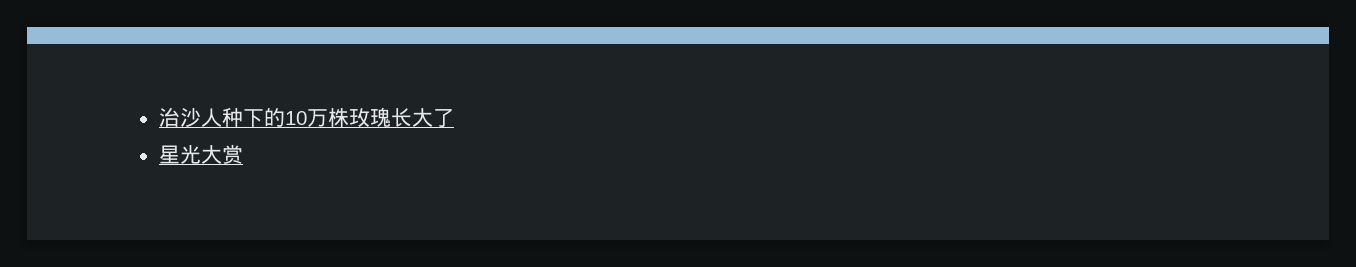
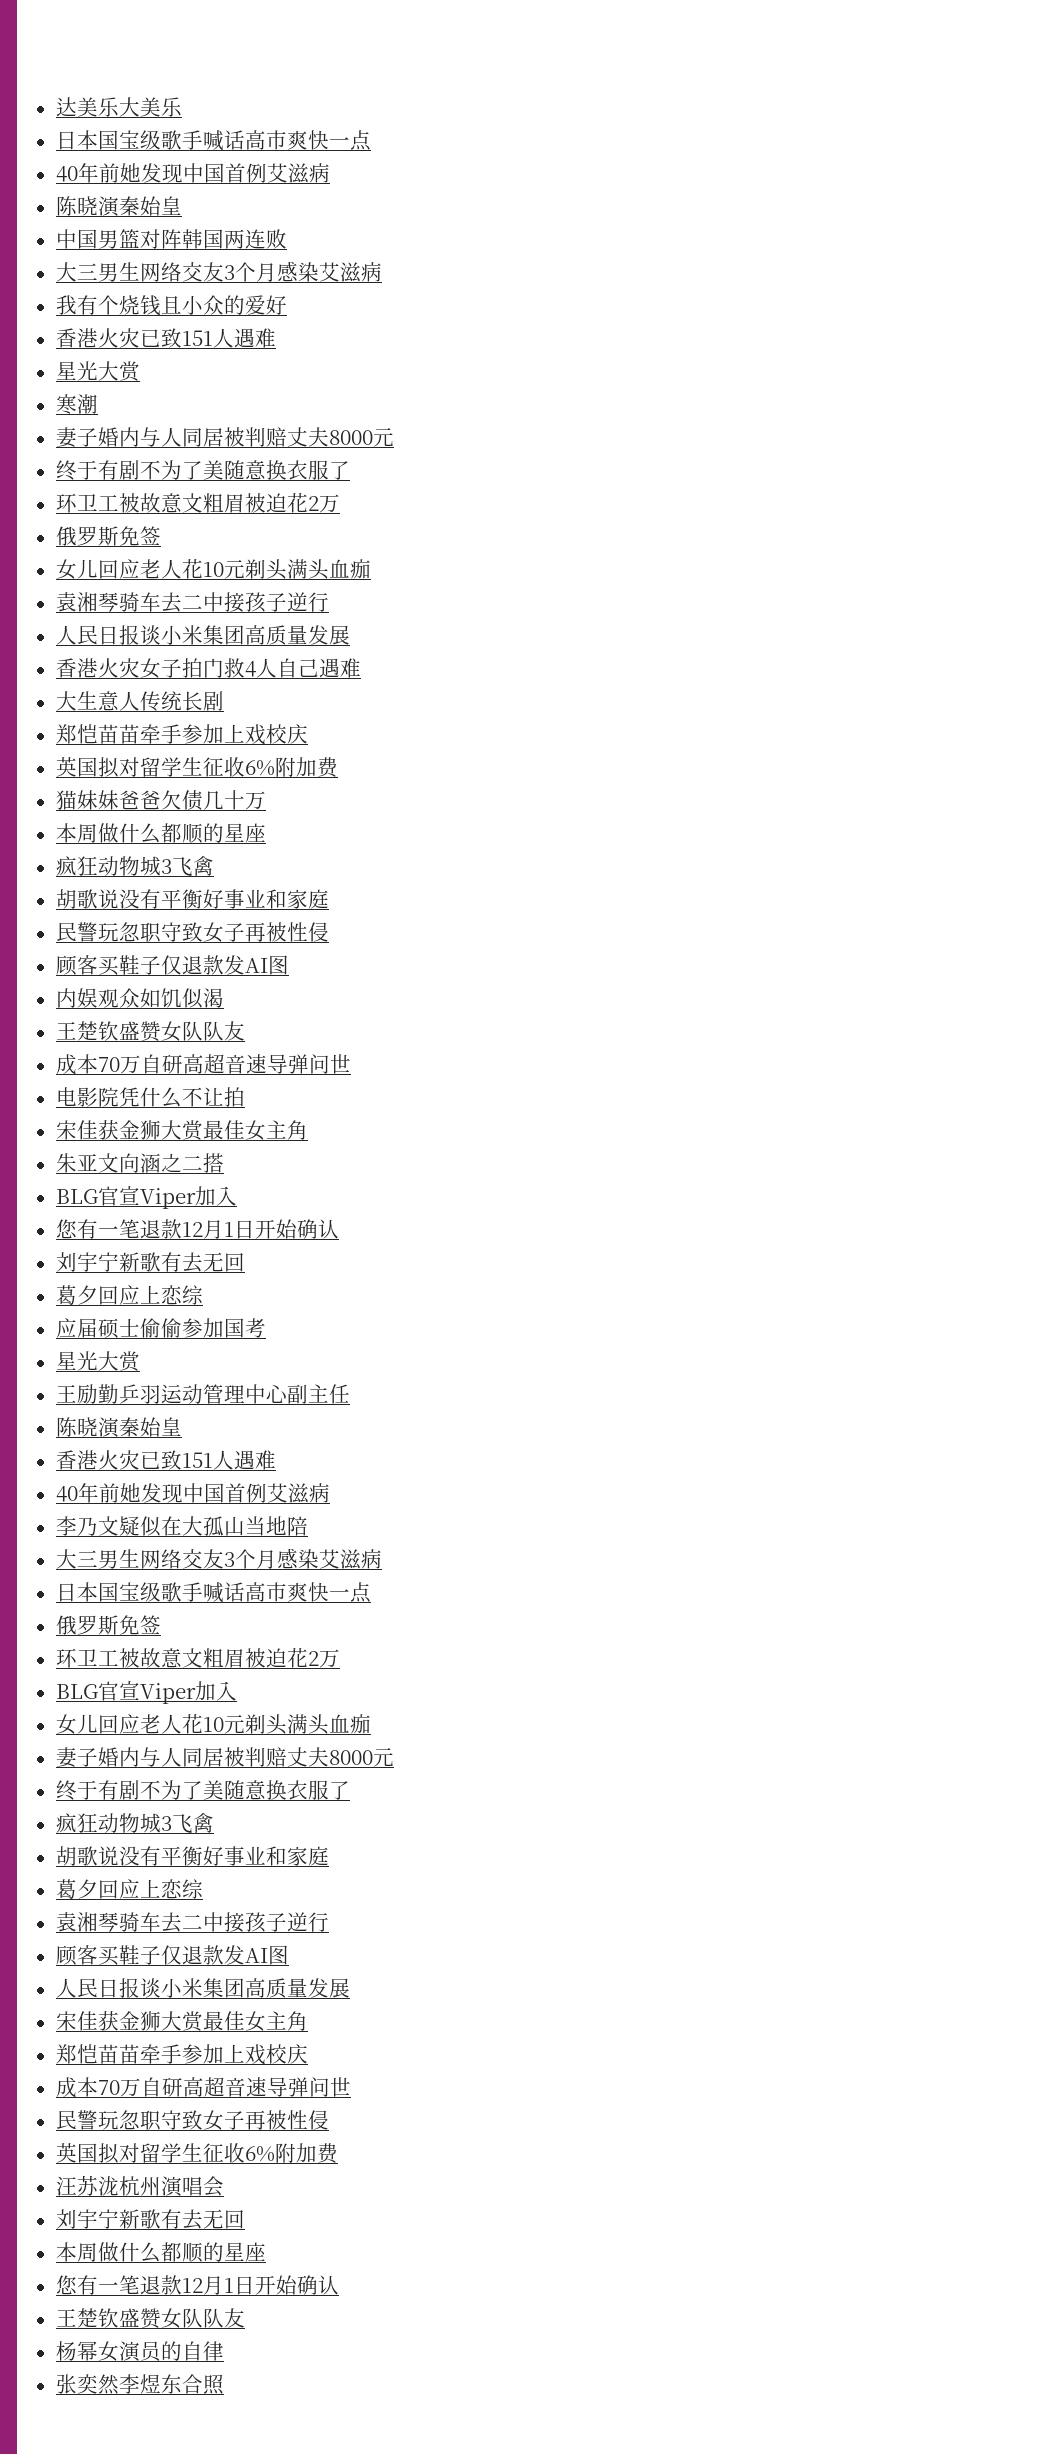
- 治沙人种下的10万株玫瑰长大了
+ 达美乐大美乐
+ 日本国宝级歌手喊话高市爽快一点
+ 40年前她发现中国首例艾滋病
+ 陈晓演秦始皇
+ 中国男篮对阵韩国两连败
+ 大三男生网络交友3个月感染艾滋病
+ 我有个烧钱且小众的爱好
+ 香港火灾已致151人遇难
  星光大赏
+ 寒潮
+ 妻子婚内与人同居被判赔丈夫8000元
+ 终于有剧不为了美随意换衣服了
+ 环卫工被故意文粗眉被迫花2万
+ 俄罗斯免签
+ 女儿回应老人花10元剃头满头血痂
+ 袁湘琴骑车去二中接孩子逆行
+ 人民日报谈小米集团高质量发展
+ 香港火灾女子拍门救4人自己遇难
+ 大生意人传统长剧
+ 郑恺苗苗牵手参加上戏校庆
+ 英国拟对留学生征收6%附加费
+ 猫妹妹爸爸欠债几十万
+ 本周做什么都顺的星座
+ 疯狂动物城3飞禽
+ 胡歌说没有平衡好事业和家庭
+ 民警玩忽职守致女子再被性侵
+ 顾客买鞋子仅退款发AI图
+ 内娱观众如饥似渴
+ 王楚钦盛赞女队队友
+ 成本70万自研高超音速导弹问世
+ 电影院凭什么不让拍
+ 宋佳获金狮大赏最佳女主角
+ 朱亚文向涵之二搭
+ BLG官宣Viper加入
+ 您有一笔退款12月1日开始确认
+ 刘宇宁新歌有去无回
+ 葛夕回应上恋综
+ 应届硕士偷偷参加国考
+ 星光大赏
+ 王励勤乒羽运动管理中心副主任
+ 陈晓演秦始皇
+ 香港火灾已致151人遇难
+ 40年前她发现中国首例艾滋病
+ 李乃文疑似在大孤山当地陪
+ 大三男生网络交友3个月感染艾滋病
+ 日本国宝级歌手喊话高市爽快一点
+ 俄罗斯免签
+ 环卫工被故意文粗眉被迫花2万
+ BLG官宣Viper加入
+ 女儿回应老人花10元剃头满头血痂
+ 妻子婚内与人同居被判赔丈夫8000元
+ 终于有剧不为了美随意换衣服了
+ 疯狂动物城3飞禽
+ 胡歌说没有平衡好事业和家庭
+ 葛夕回应上恋综
+ 袁湘琴骑车去二中接孩子逆行
+ 顾客买鞋子仅退款发AI图
+ 人民日报谈小米集团高质量发展
+ 宋佳获金狮大赏最佳女主角
+ 郑恺苗苗牵手参加上戏校庆
+ 成本70万自研高超音速导弹问世
+ 民警玩忽职守致女子再被性侵
+ 英国拟对留学生征收6%附加费
+ 汪苏泷杭州演唱会
+ 刘宇宁新歌有去无回
+ 本周做什么都顺的星座
+ 您有一笔退款12月1日开始确认
+ 王楚钦盛赞女队队友
+ 杨幂女演员的自律
+ 张奕然李煜东合照

